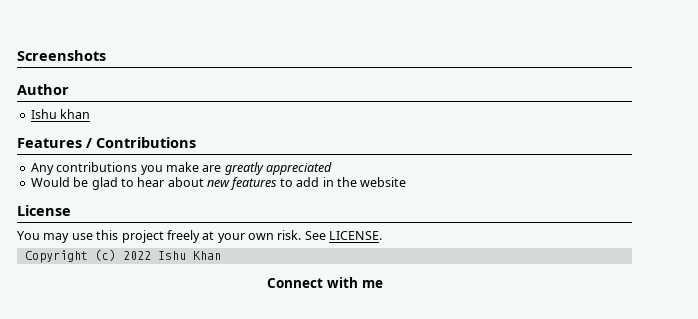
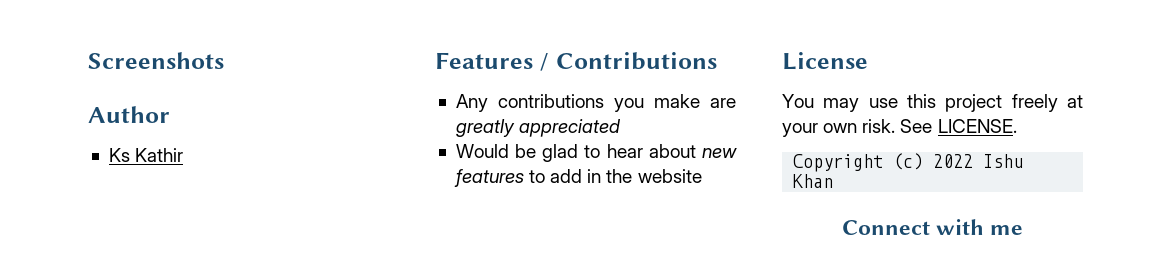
- Ishu khan
+ Ks Kathir

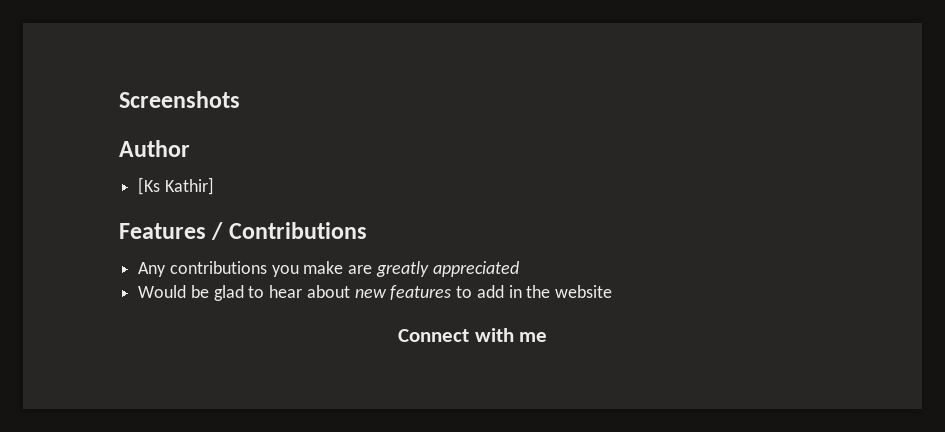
- Ks Kathir
+ [Ks Kathir]
- License
- You may use this project freely at your own risk. See LICENSE.
- Copyright (c) 2022 Ishu Khan

